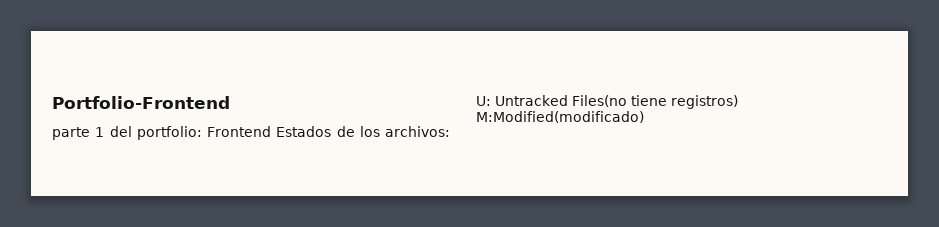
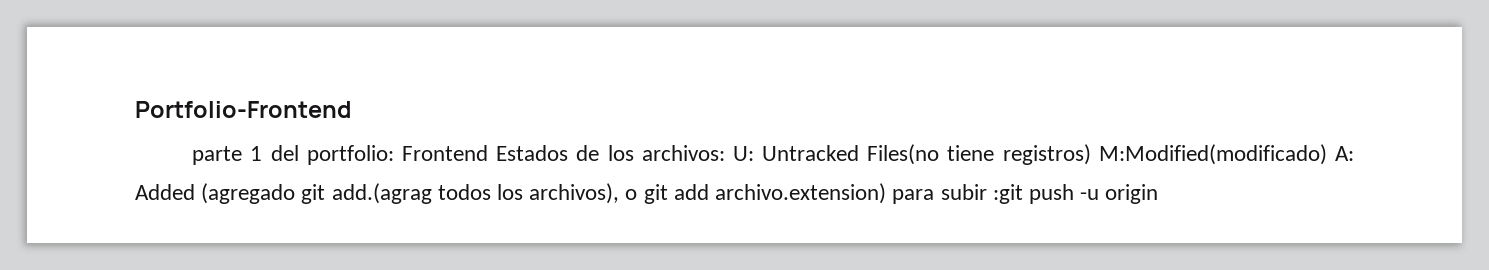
- parte 1 del portfolio: Frontend Estados de los archivos: U: Untracked Files(no tiene registros) M:Modified(modificado)
+ parte 1 del portfolio: Frontend Estados de los archivos: U: Untracked Files(no tiene registros) M:Modified(modificado) A: Added (agregado git add.(agrag todos los archivos), o git add archivo.extension) para subir :git push -u origin

